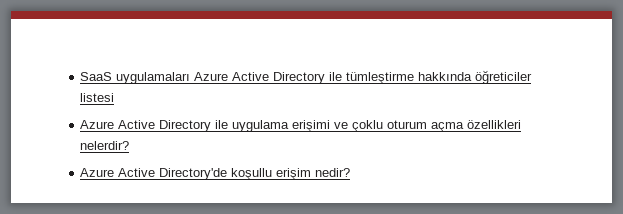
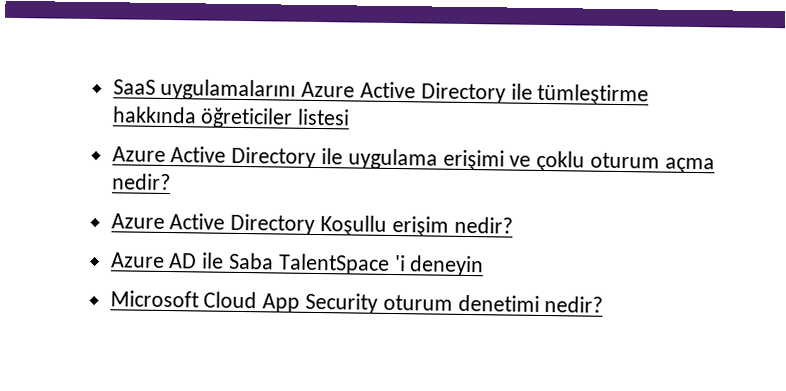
- SaaS uygulamaları Azure Active Directory ile tümleştirme hakkında öğreticiler listesi
+ SaaS uygulamalarını Azure Active Directory ile tümleştirme hakkında öğreticiler listesi
- Azure Active Directory ile uygulama erişimi ve çoklu oturum açma özellikleri nelerdir?
- Azure Active Directory'de koşullu erişim nedir?
+ Azure Active Directory ile uygulama erişimi ve çoklu oturum açma nedir?
+ Azure Active Directory Koşullu erişim nedir?
+ Azure AD ile Saba TalentSpace 'i deneyin
+ Microsoft Cloud App Security oturum denetimi nedir?

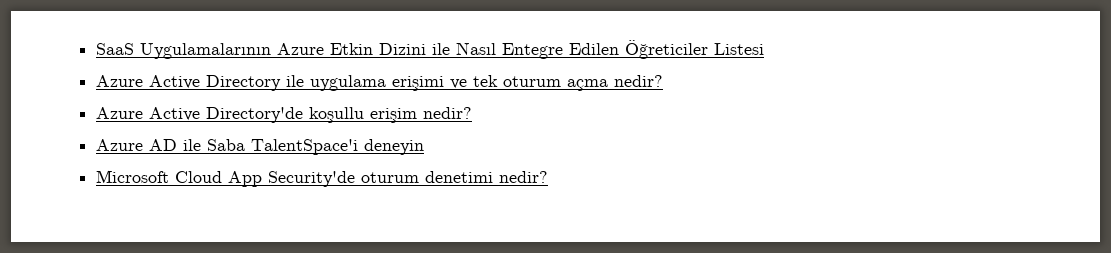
- SaaS uygulamalarını Azure Active Directory ile tümleştirme hakkında öğreticiler listesi
+ SaaS Uygulamalarının Azure Etkin Dizini ile Nasıl Entegre Edilen Öğreticiler Listesi
- Azure Active Directory ile uygulama erişimi ve çoklu oturum açma nedir?
+ Azure Active Directory ile uygulama erişimi ve tek oturum açma nedir?
- Azure Active Directory Koşullu erişim nedir?
+ Azure Active Directory'de koşullu erişim nedir?
- Azure AD ile Saba TalentSpace 'i deneyin
+ Azure AD ile Saba TalentSpace'i deneyin
- Microsoft Cloud App Security oturum denetimi nedir?
+ Microsoft Cloud App Security'de oturum denetimi nedir?

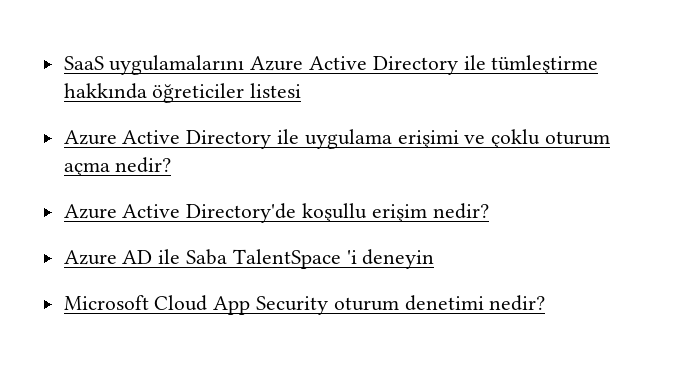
- SaaS Uygulamalarının Azure Etkin Dizini ile Nasıl Entegre Edilen Öğreticiler Listesi
+ SaaS uygulamalarını Azure Active Directory ile tümleştirme hakkında öğreticiler listesi
- Azure Active Directory ile uygulama erişimi ve tek oturum açma nedir?
+ Azure Active Directory ile uygulama erişimi ve çoklu oturum açma nedir?
- Azure AD ile Saba TalentSpace'i deneyin
+ Azure AD ile Saba TalentSpace 'i deneyin
- Microsoft Cloud App Security'de oturum denetimi nedir?
+ Microsoft Cloud App Security oturum denetimi nedir?

